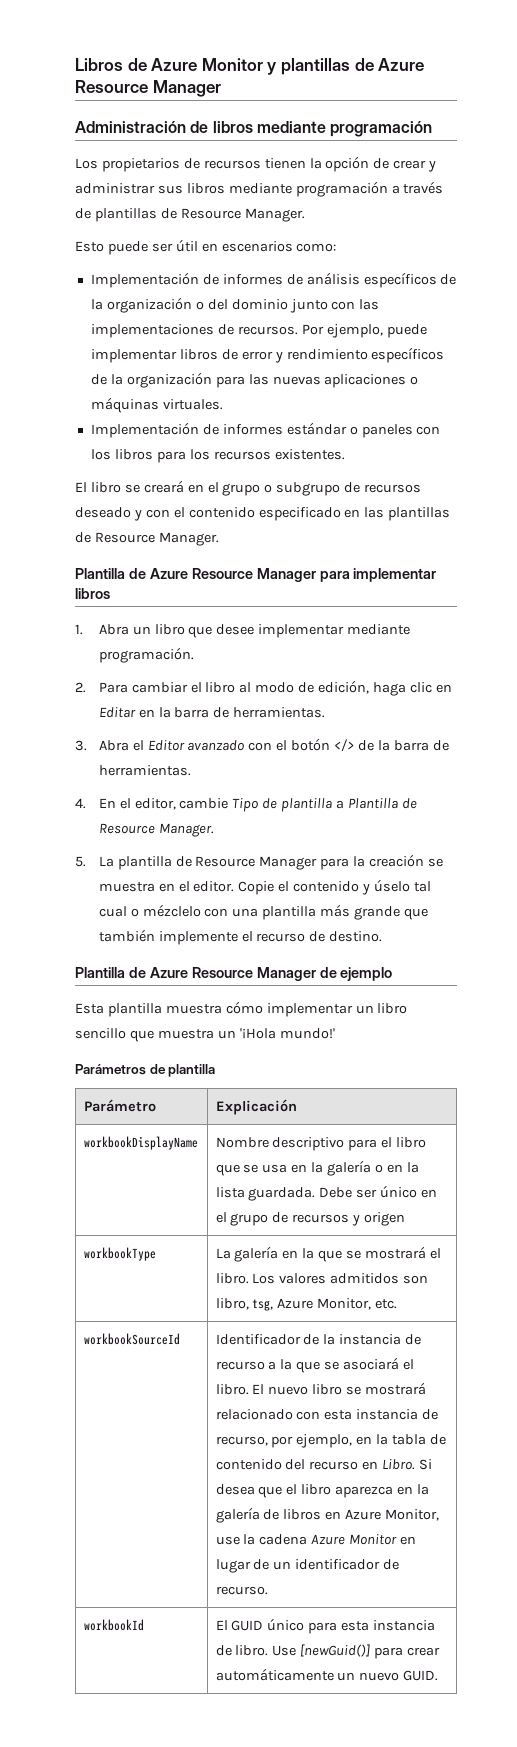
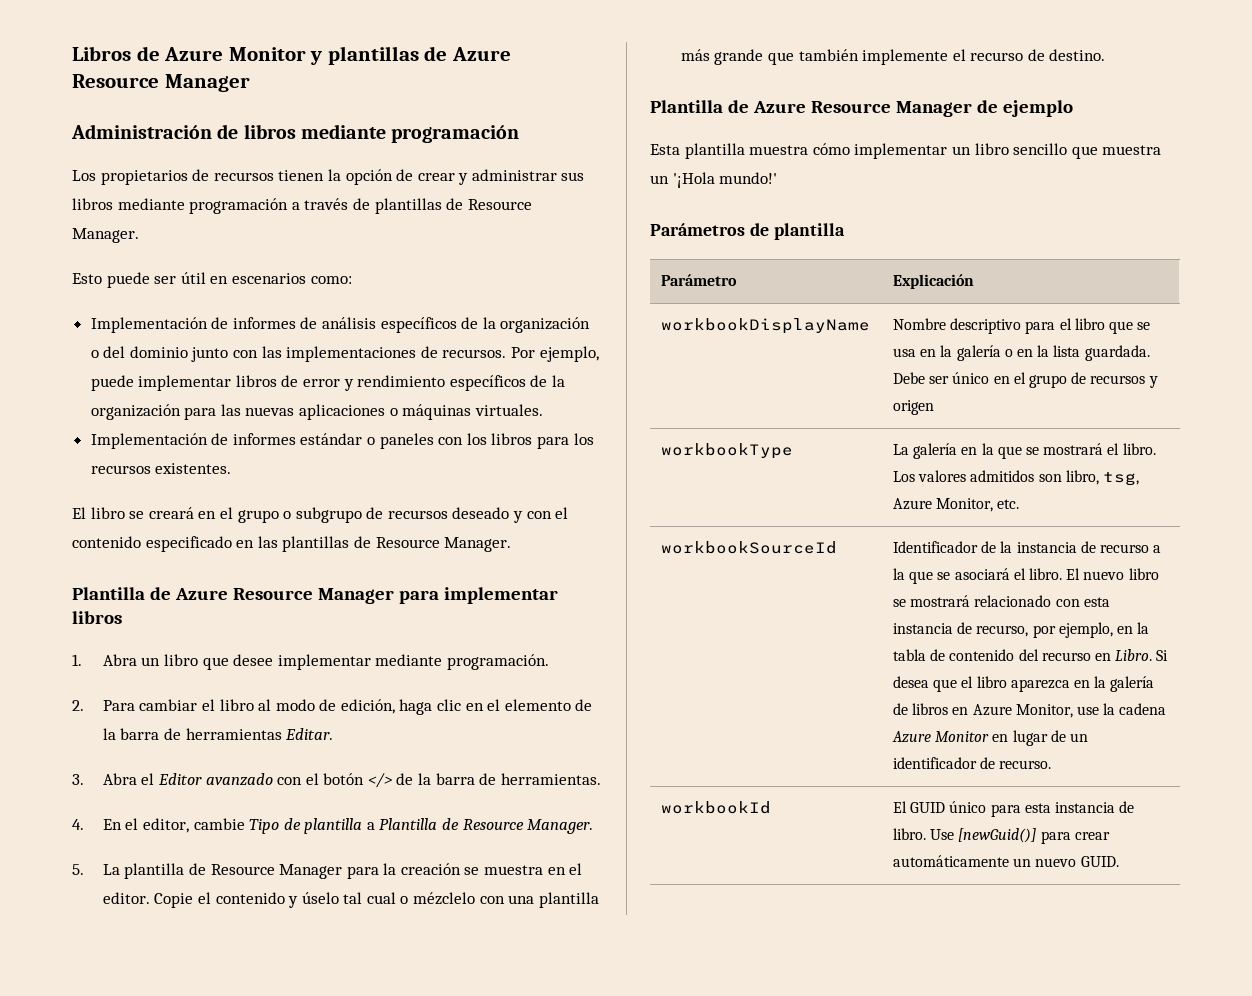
- 2. Para cambiar el libro al modo de edición, haga clic en Editar en la barra de herramientas.
+ 2. Para cambiar el libro al modo de edición, haga clic en el elemento de la barra de herramientas Editar.

